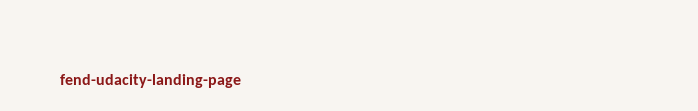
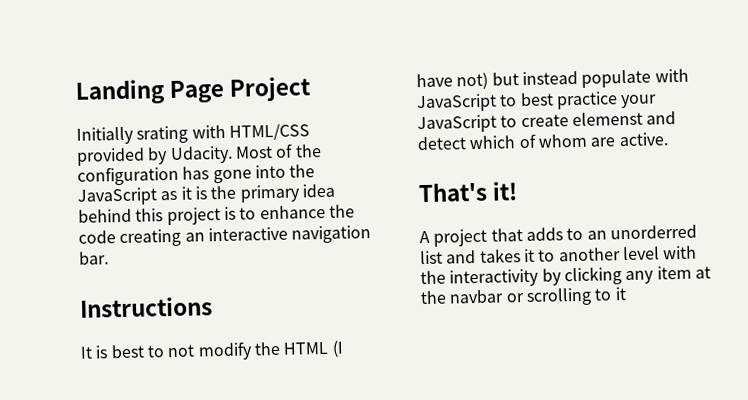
- fend-udacity-landing-page
+ Landing Page Project
+ Initially srating with HTML/CSS provided by Udacity. Most of the configuration has gone into the JavaScript as it is the primary idea behind this project is to enhance the code creating an interactive navigation bar.
+ Instructions
+ It is best to not modify the HTML (I have not) but instead populate with JavaScript to best practice your JavaScript to create elemenst and detect which of whom are active.
+ That's it!
+ A project that adds to an unorderred list and takes it to another level with the interactivity by clicking any item at the navbar or scrolling to it

